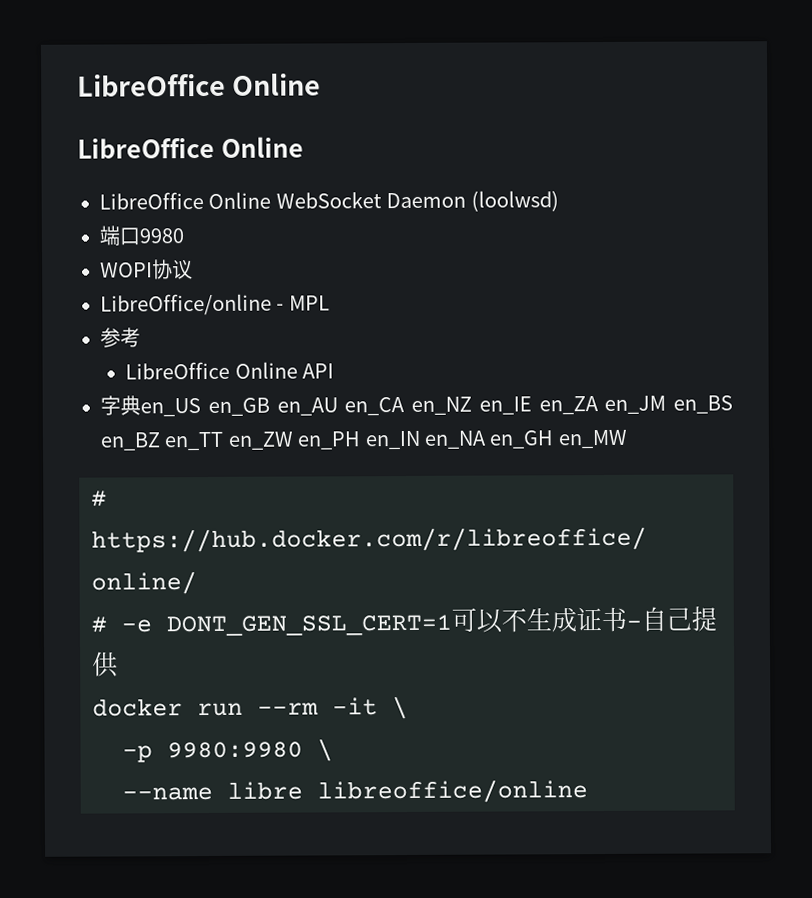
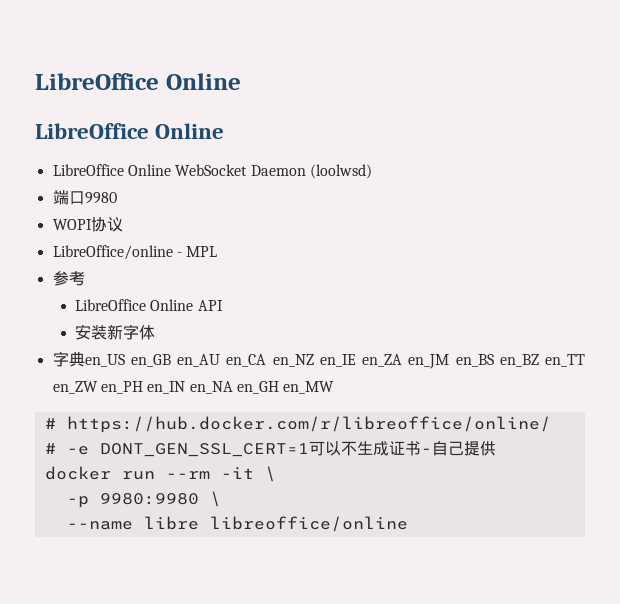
+ 安装新字体

